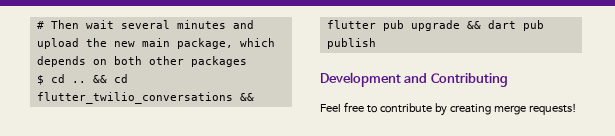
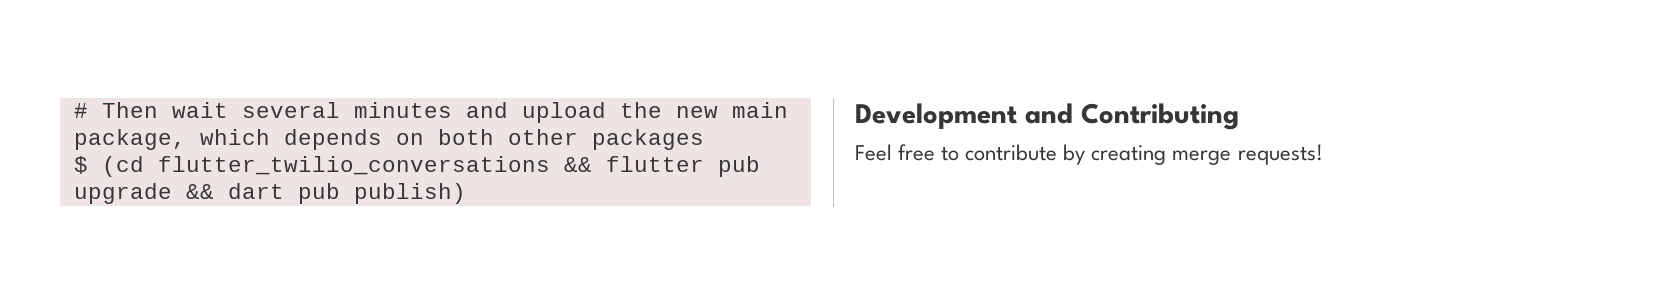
- $ cd .. && cd flutter_twilio_conversations && flutter pub upgrade && dart pub publish
+ $ (cd flutter_twilio_conversations && flutter pub upgrade && dart pub publish)

